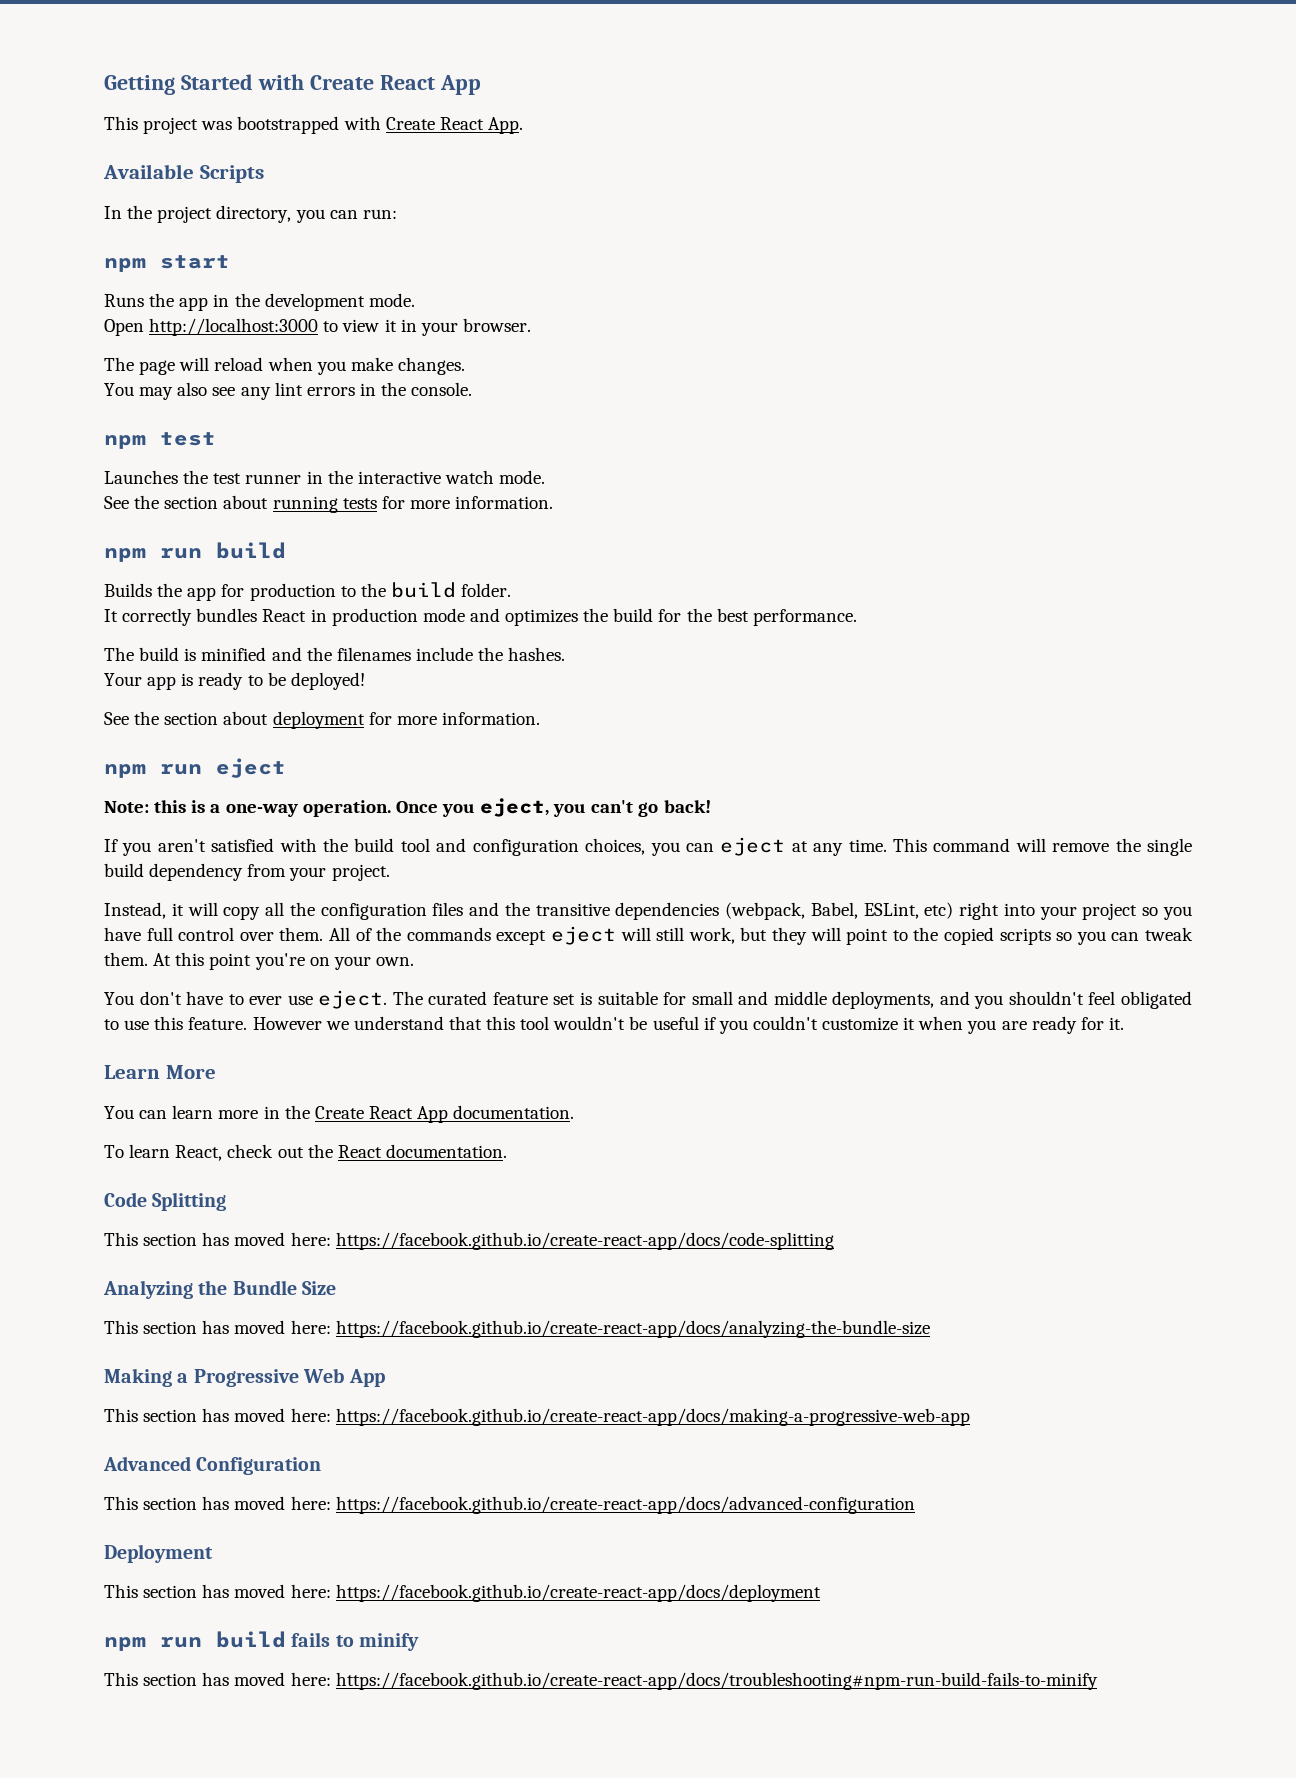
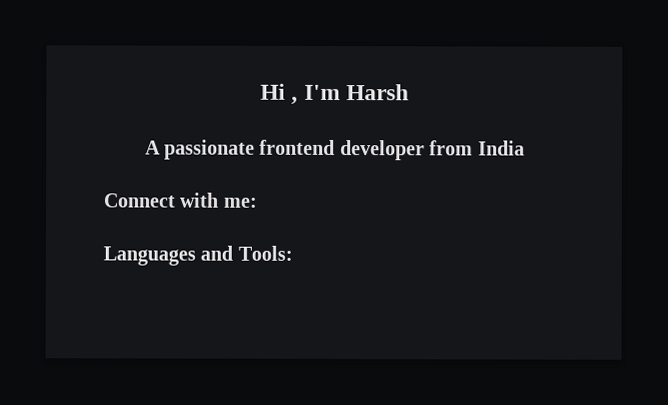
- Getting Started with Create React App
- This project was bootstrapped with Create React App.
- Available Scripts
- In the project directory, you can run:
- npm start
- Runs the app in the development mode.
- Open http://localhost:3000 to view it in your browser.
- The page will reload when you make changes.
- You may also see any lint errors in the console.
- npm test
- Launches the test runner in the interactive watch mode.
- See the section about running tests for more information.
- npm run build
- Builds the app for production to the build folder.
- It correctly bundles React in production mode and optimizes the build for the best performance.
- The build is minified and the filenames include the hashes.
- Your app is ready to be deployed!
- See the section about deployment for more information.
- npm run eject
- Note: this is a one-way operation. Once you eject, you can't go back!
- If you aren't satisfied with the build tool and configuration choices, you can eject at any time. This command will remove the single build dependency from your project.
- Instead, it will copy all the configuration files and the transitive dependencies (webpack, Babel, ESLint, etc) right into your project so you have full control over them. All of the commands except eject will still work, but they will point to the copied scripts so you can tweak them. At this point you're on your own.
- You don't have to ever use eject. The curated feature set is suitable for small and middle deployments, and you shouldn't feel obligated to use this feature. However we understand that this tool wouldn't be useful if you couldn't customize it when you are ready for it.
- Learn More
- You can learn more in the Create React App documentation.
- To learn React, check out the React documentation.
- Code Splitting
- This section has moved here: https://facebook.github.io/create-react-app/docs/code-splitting
- Analyzing the Bundle Size
- This section has moved here: https://facebook.github.io/create-react-app/docs/analyzing-the-bundle-size
- Making a Progressive Web App
- This section has moved here: https://facebook.github.io/create-react-app/docs/making-a-progressive-web-app
- Advanced Configuration
- This section has moved here: https://facebook.github.io/create-react-app/docs/advanced-configuration
- Deployment
- This section has moved here: https://facebook.github.io/create-react-app/docs/deployment
- npm run build fails to minify
- This section has moved here: https://facebook.github.io/create-react-app/docs/troubleshooting#npm-run-build-fails-to-minify
+ Hi , I'm Harsh
+ A passionate frontend developer from India
+ Connect with me:
+ Languages and Tools:

